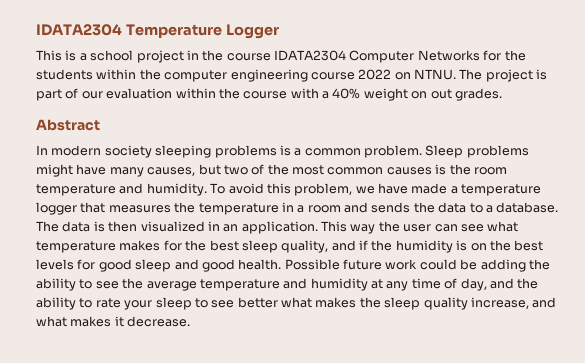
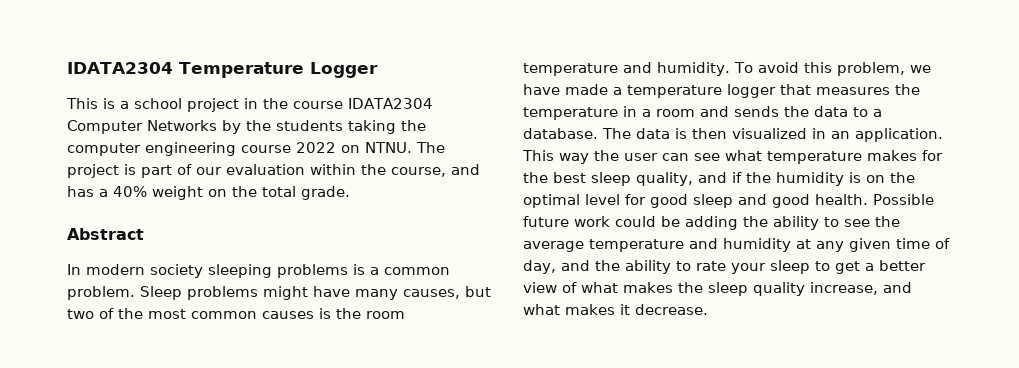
- This is a school project in the course IDATA2304 Computer Networks for the students within the computer engineering course 2022 on NTNU.
+ This is a school project in the course IDATA2304 Computer Networks by the students taking the computer engineering course 2022 on NTNU.
- The project is part of our evaluation within the course with a 40% weight on out grades.
+ The project is part of our evaluation within the course, and has a 40% weight on the total grade.
- This way the user can see what temperature makes for the best sleep quality, and if the humidity is on the best levels for good sleep and good health.
+ This way the user can see what temperature makes for the best sleep quality, and if the humidity is on the optimal level for good sleep and good health.
- Possible future work could be adding the ability to see the average temperature and humidity at any time of day, and the ability to rate your sleep to see better what makes the sleep quality increase, and what makes it decrease.
+ Possible future work could be adding the ability to see the average temperature and humidity at any given time of day, and the ability to rate your sleep to get a better view of what makes the sleep quality increase, and what makes it decrease.

